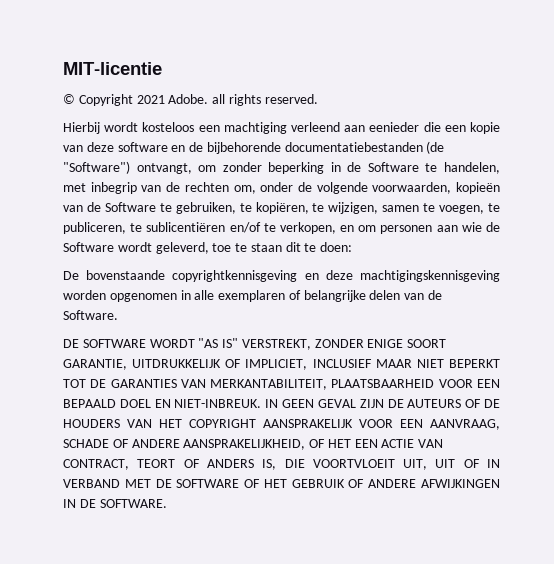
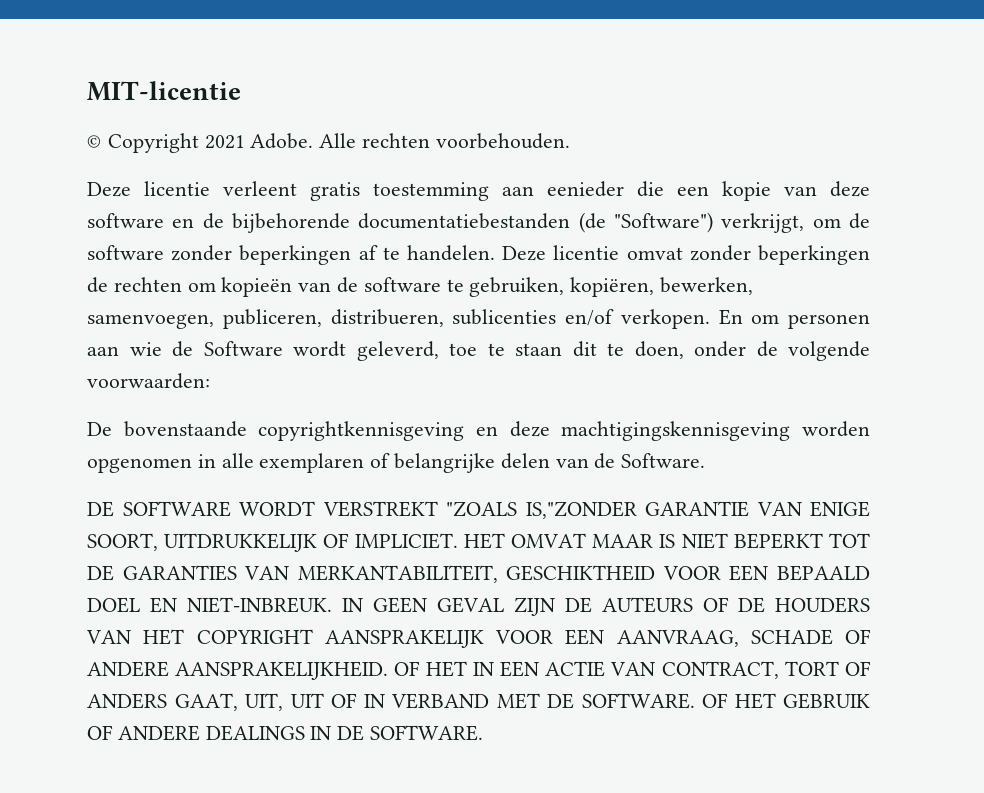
- © Copyright 2021 Adobe. all rights reserved.
- Hierbij wordt kosteloos een machtiging verleend aan eenieder die een kopie van deze software en de bijbehorende documentatiebestanden (de "Software") ontvangt, om zonder beperking in de Software te handelen, met inbegrip van de rechten om, onder de volgende voorwaarden, kopieën van de Software te gebruiken, te kopiëren, te wijzigen, samen te voegen, te publiceren, te sublicentiëren en/of te verkopen, en om personen aan wie de Software wordt geleverd, toe te staan dit te doen:
+ © Copyright 2021 Adobe. Alle rechten voorbehouden.
+ Deze licentie verleent gratis toestemming aan eenieder die een kopie van deze software en de bijbehorende documentatiebestanden (de "Software") verkrijgt, om de software zonder beperkingen af te handelen. Deze licentie omvat zonder beperkingen de rechten om kopieën van de software te gebruiken, kopiëren, bewerken, samenvoegen, publiceren, distribueren, sublicenties en/of verkopen. En om personen aan wie de Software wordt geleverd, toe te staan dit te doen, onder de volgende voorwaarden:
- DE SOFTWARE WORDT "AS IS" VERSTREKT, ZONDER ENIGE SOORT GARANTIE, UITDRUKKELIJK OF IMPLICIET, INCLUSIEF MAAR NIET BEPERKT TOT DE GARANTIES VAN MERKANTABILITEIT, PLAATSBAARHEID VOOR EEN BEPAALD DOEL EN NIET-INBREUK.
+ DE SOFTWARE WORDT VERSTREKT "ZOALS IS,"ZONDER GARANTIE VAN ENIGE SOORT, UITDRUKKELIJK OF IMPLICIET. HET OMVAT MAAR IS NIET BEPERKT TOT DE GARANTIES VAN MERKANTABILITEIT, GESCHIKTHEID VOOR EEN BEPAALD DOEL EN NIET-INBREUK.
- IN GEEN GEVAL ZIJN DE AUTEURS OF DE HOUDERS VAN HET COPYRIGHT AANSPRAKELIJK VOOR EEN AANVRAAG, SCHADE OF ANDERE AANSPRAKELIJKHEID, OF HET EEN ACTIE VAN CONTRACT, TEORT OF ANDERS IS, DIE VOORTVLOEIT UIT, UIT OF IN VERBAND MET DE SOFTWARE OF HET GEBRUIK OF ANDERE AFWIJKINGEN IN DE SOFTWARE.
+ IN GEEN GEVAL ZIJN DE AUTEURS OF DE HOUDERS VAN HET COPYRIGHT AANSPRAKELIJK VOOR EEN AANVRAAG, SCHADE OF ANDERE AANSPRAKELIJKHEID. OF HET IN EEN ACTIE VAN CONTRACT, TORT OF ANDERS GAAT, UIT, UIT OF IN VERBAND MET DE SOFTWARE. OF HET GEBRUIK OF ANDERE DEALINGS IN DE SOFTWARE.

